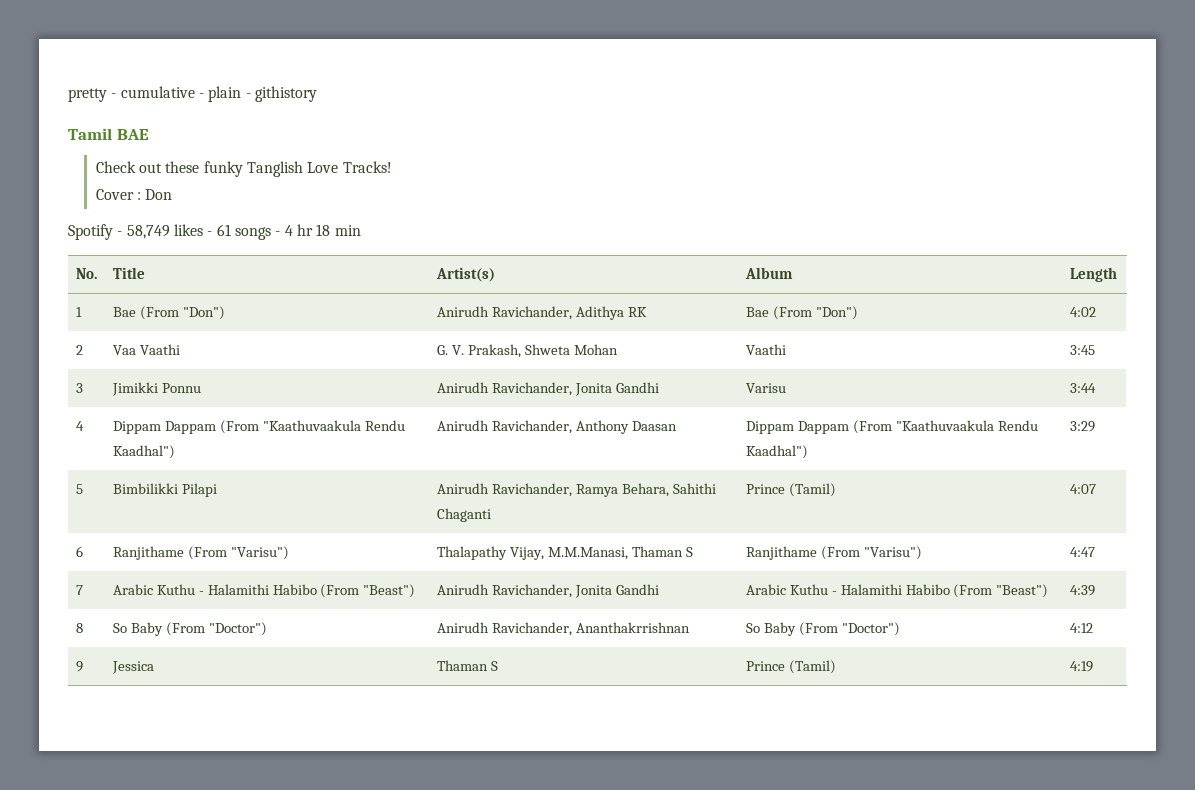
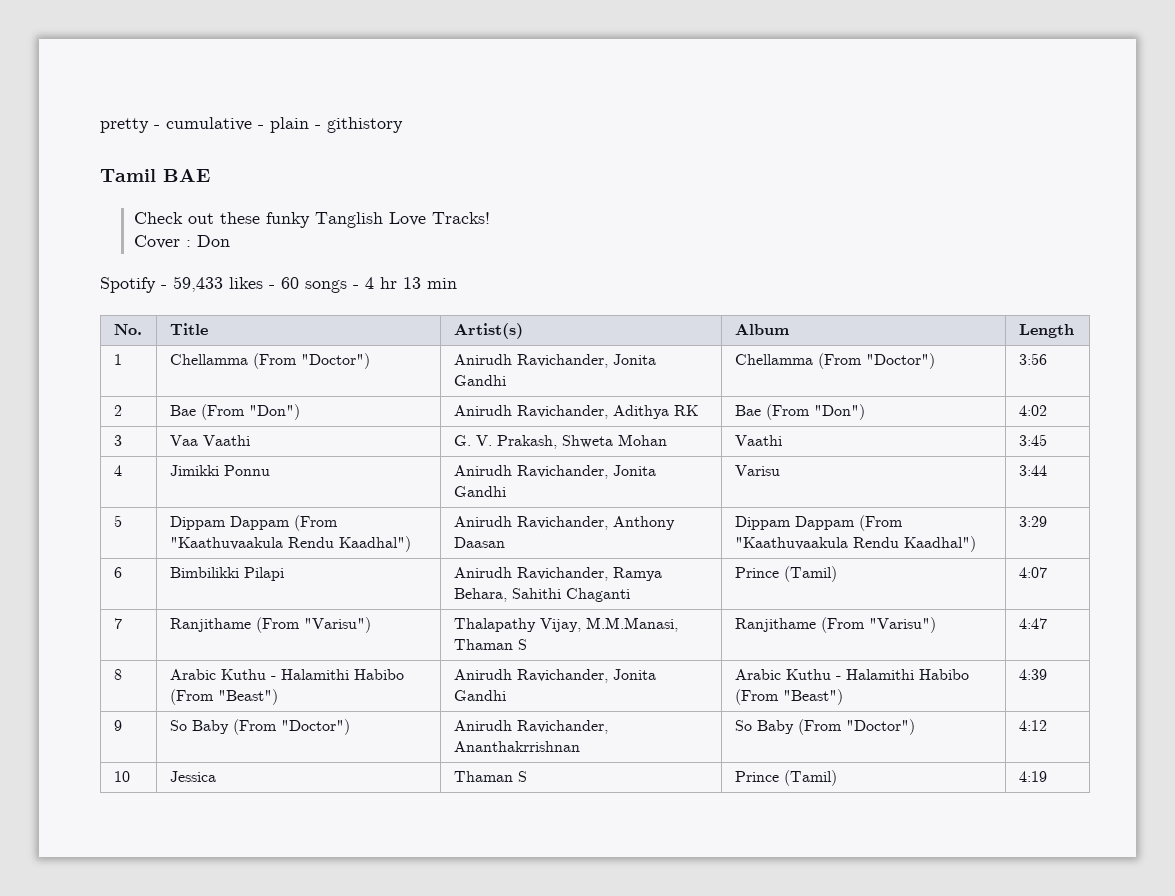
- Spotify - 58,749 likes - 61 songs - 4 hr 18 min
+ Spotify - 59,433 likes - 60 songs - 4 hr 13 min
- 1 | Bae (From "Don") | Anirudh Ravichander, Adithya RK | Bae (From "Don") | 4:02
+ 1 | Chellamma (From "Doctor") | Anirudh Ravichander, Jonita Gandhi | Chellamma (From "Doctor") | 3:56
+ 2 | Bae (From "Don") | Anirudh Ravichander, Adithya RK | Bae (From "Don") | 4:02
- 2 | Vaa Vaathi | G. V. Prakash, Shweta Mohan | Vaathi | 3:45
+ 3 | Vaa Vaathi | G. V. Prakash, Shweta Mohan | Vaathi | 3:45
- 3 | Jimikki Ponnu | Anirudh Ravichander, Jonita Gandhi | Varisu | 3:44
+ 4 | Jimikki Ponnu | Anirudh Ravichander, Jonita Gandhi | Varisu | 3:44
- 4 | Dippam Dappam (From "Kaathuvaakula Rendu Kaadhal") | Anirudh Ravichander, Anthony Daasan | Dippam Dappam (From "Kaathuvaakula Rendu Kaadhal") | 3:29
+ 5 | Dippam Dappam (From "Kaathuvaakula Rendu Kaadhal") | Anirudh Ravichander, Anthony Daasan | Dippam Dappam (From "Kaathuvaakula Rendu Kaadhal") | 3:29
- 5 | Bimbilikki Pilapi | Anirudh Ravichander, Ramya Behara, Sahithi Chaganti | Prince (Tamil) | 4:07
+ 6 | Bimbilikki Pilapi | Anirudh Ravichander, Ramya Behara, Sahithi Chaganti | Prince (Tamil) | 4:07
- 6 | Ranjithame (From "Varisu") | Thalapathy Vijay, M.M.Manasi, Thaman S | Ranjithame (From "Varisu") | 4:47
+ 7 | Ranjithame (From "Varisu") | Thalapathy Vijay, M.M.Manasi, Thaman S | Ranjithame (From "Varisu") | 4:47
- 7 | Arabic Kuthu - Halamithi Habibo (From "Beast") | Anirudh Ravichander, Jonita Gandhi | Arabic Kuthu - Halamithi Habibo (From "Beast") | 4:39
+ 8 | Arabic Kuthu - Halamithi Habibo (From "Beast") | Anirudh Ravichander, Jonita Gandhi | Arabic Kuthu - Halamithi Habibo (From "Beast") | 4:39
- 8 | So Baby (From "Doctor") | Anirudh Ravichander, Ananthakrrishnan | So Baby (From "Doctor") | 4:12
+ 9 | So Baby (From "Doctor") | Anirudh Ravichander, Ananthakrrishnan | So Baby (From "Doctor") | 4:12
- 9 | Jessica | Thaman S | Prince (Tamil) | 4:19
+ 10 | Jessica | Thaman S | Prince (Tamil) | 4:19

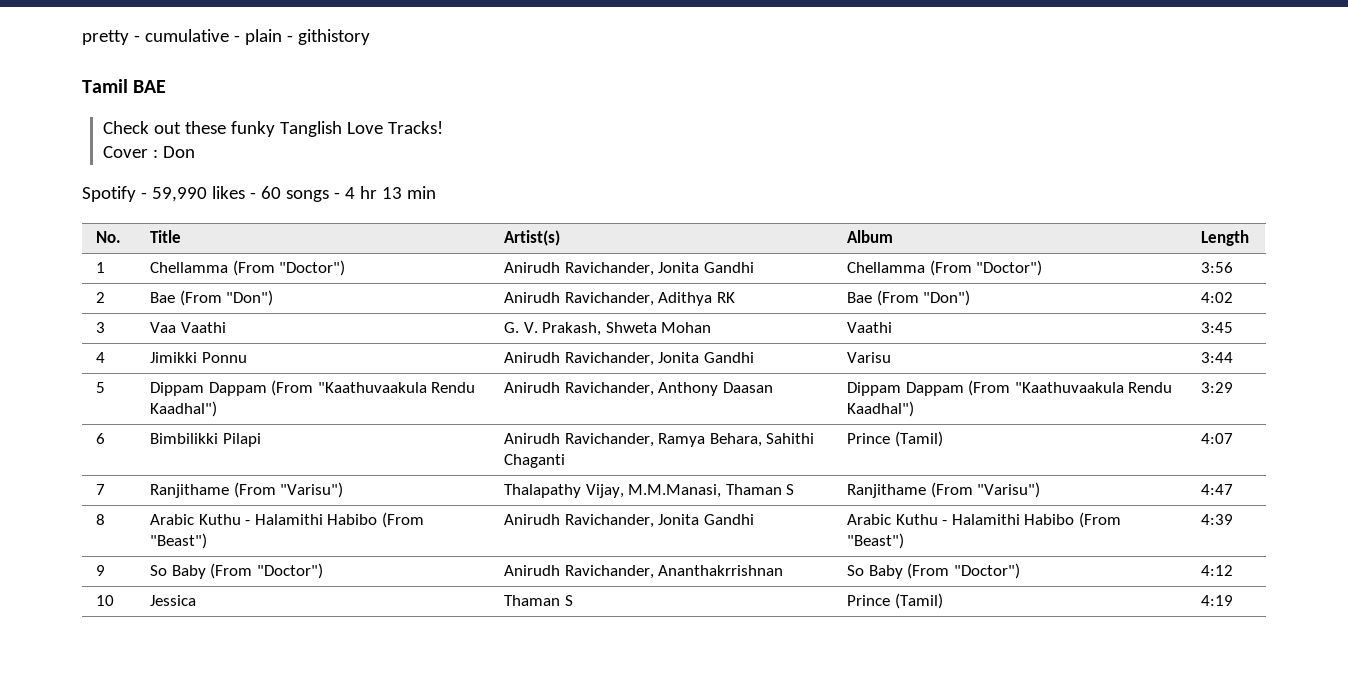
- Spotify - 59,433 likes - 60 songs - 4 hr 13 min
+ Spotify - 59,990 likes - 60 songs - 4 hr 13 min

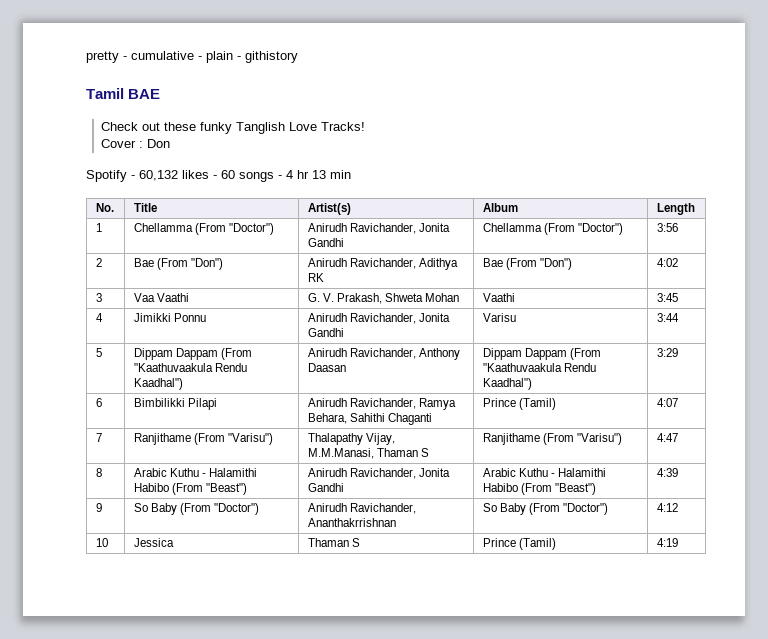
- Spotify - 59,990 likes - 60 songs - 4 hr 13 min
+ Spotify - 60,132 likes - 60 songs - 4 hr 13 min

